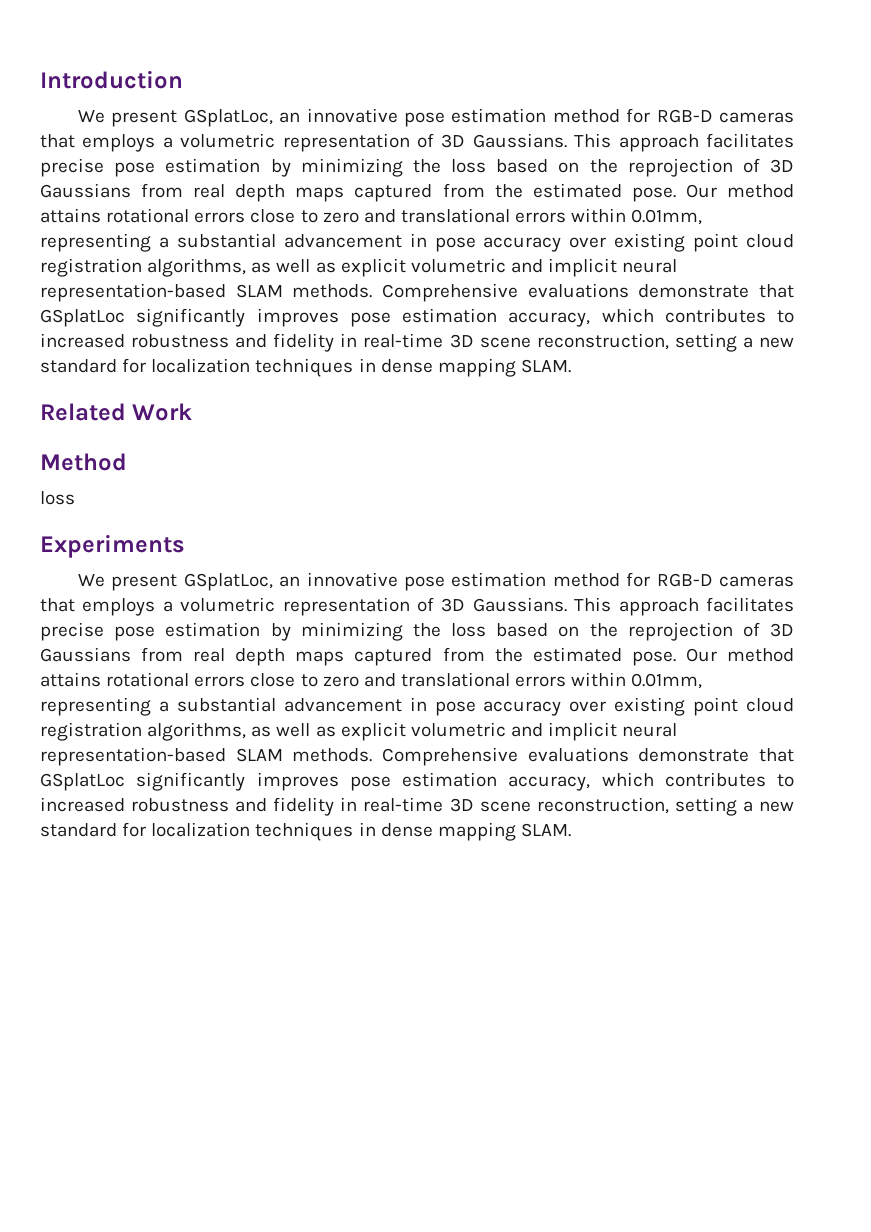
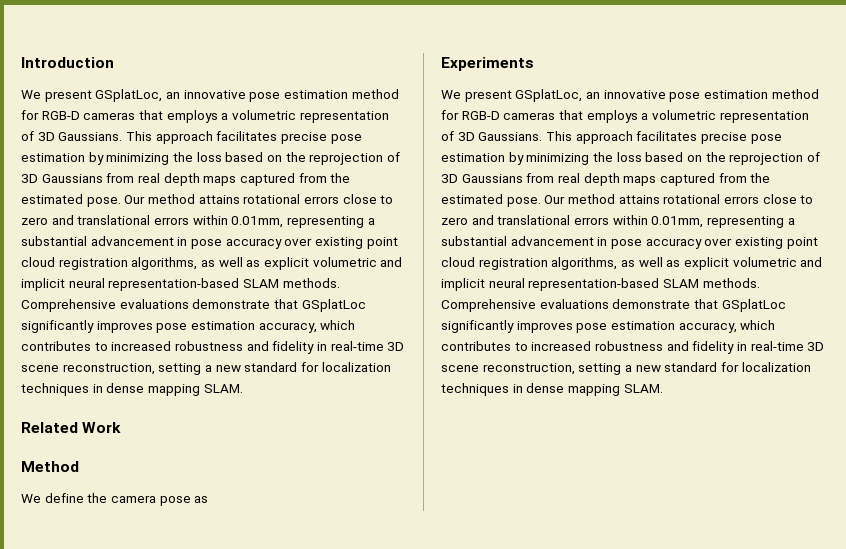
  Method
- loss
+ We define the camera pose as

